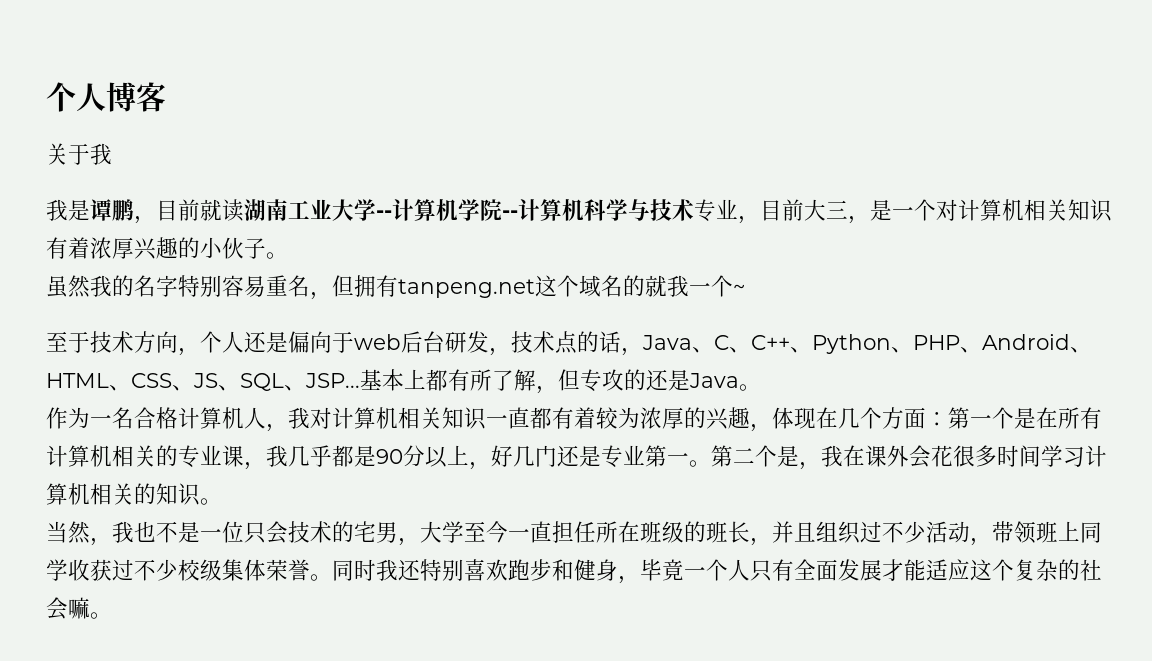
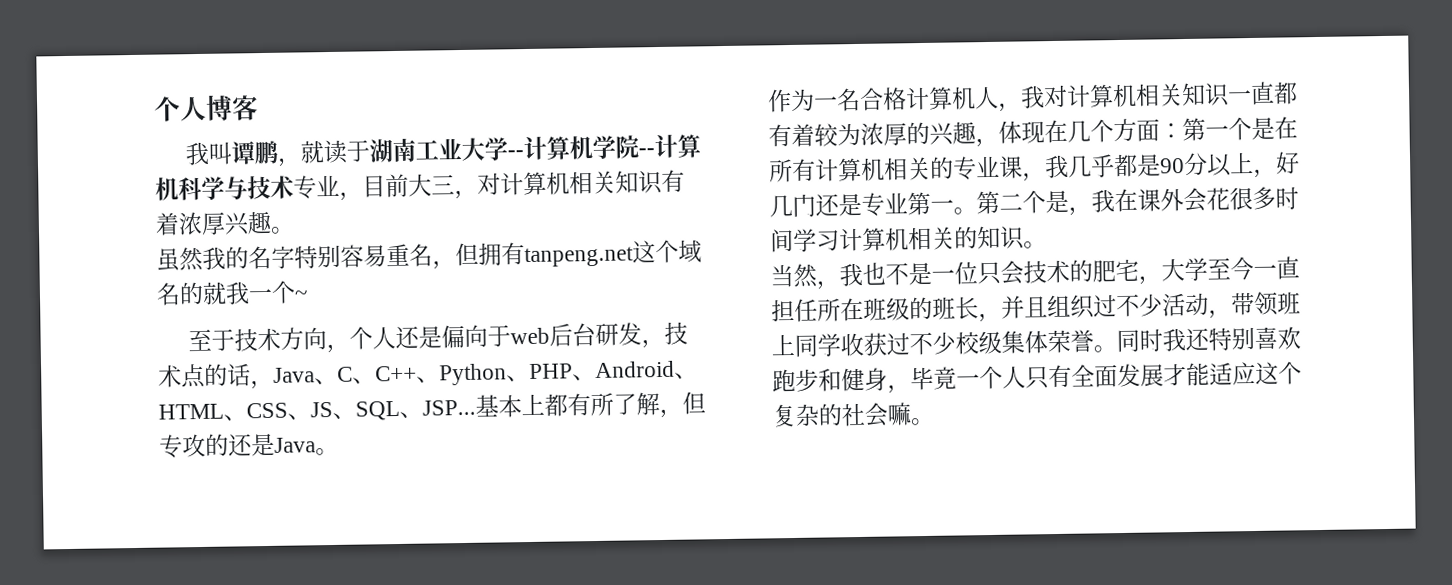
- 关于我
- 我是谭鹏，目前就读湖南工业大学--计算机学院--计算机科学与技术专业，目前大三，是一个对计算机相关知识有着浓厚兴趣的小伙子。
+ 我叫谭鹏，就读于湖南工业大学--计算机学院--计算机科学与技术专业，目前大三，对计算机相关知识有着浓厚兴趣。
- 当然，我也不是一位只会技术的宅男，大学至今一直担任所在班级的班长，并且组织过不少活动，带领班上同学收获过不少校级集体荣誉。
+ 当然，我也不是一位只会技术的肥宅，大学至今一直担任所在班级的班长，并且组织过不少活动，带领班上同学收获过不少校级集体荣誉。

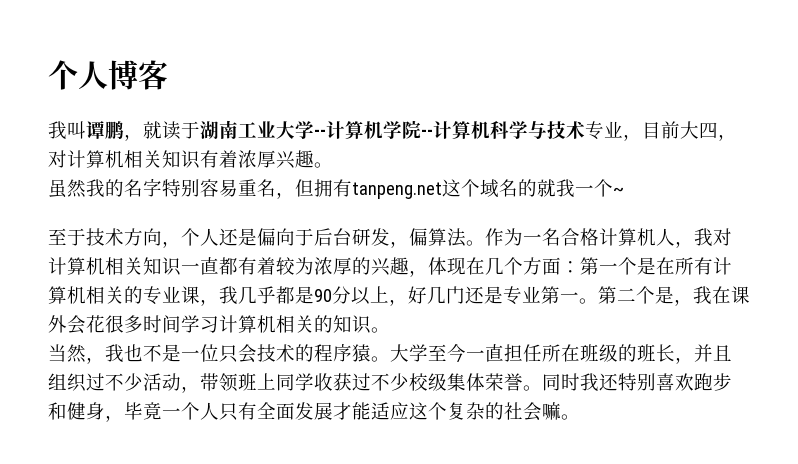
- 我叫谭鹏，就读于湖南工业大学--计算机学院--计算机科学与技术专业，目前大三，对计算机相关知识有着浓厚兴趣。
+ 我叫谭鹏，就读于湖南工业大学--计算机学院--计算机科学与技术专业，目前大四，对计算机相关知识有着浓厚兴趣。
- 至于技术方向，个人还是偏向于web后台研发，技术点的话，Java、C、C++、Python、PHP、Android、HTML、CSS、JS、SQL、JSP...基本上都有所了解，但专攻的还是Java。
- 作为一名合格计算机人，我对计算机相关知识一直都有着较为浓厚的兴趣，体现在几个方面：第一个是在所有计算机相关的专业课，我几乎都是90分以上，好几门还是专业第一。
+ 至于技术方向，个人还是偏向于后台研发，偏算法。作为一名合格计算机人，我对计算机相关知识一直都有着较为浓厚的兴趣，体现在几个方面：第一个是在所有计算机相关的专业课，我几乎都是90分以上，好几门还是专业第一。
- 当然，我也不是一位只会技术的肥宅，大学至今一直担任所在班级的班长，并且组织过不少活动，带领班上同学收获过不少校级集体荣誉。
+ 当然，我也不是一位只会技术的程序猿。大学至今一直担任所在班级的班长，并且组织过不少活动，带领班上同学收获过不少校级集体荣誉。

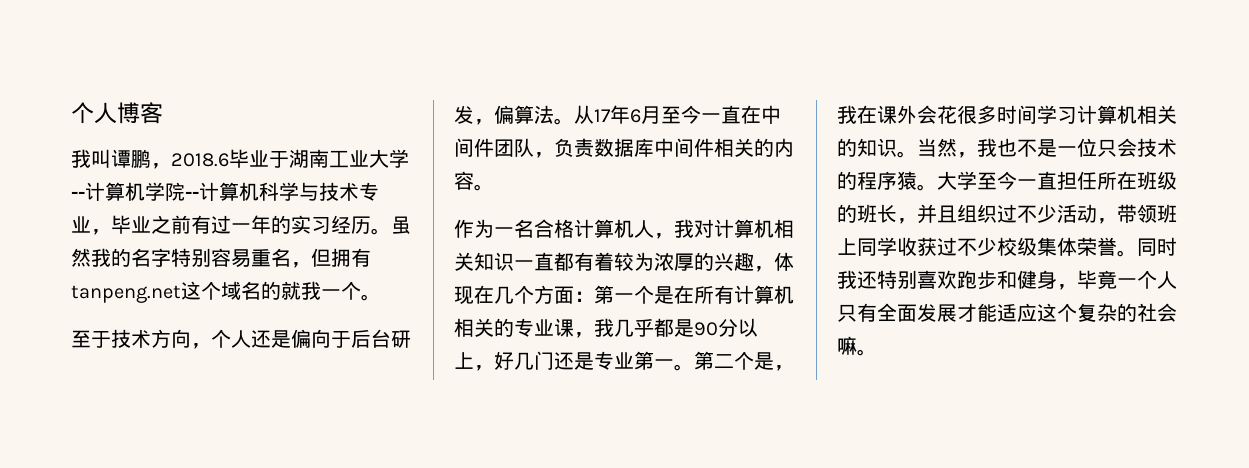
- 我叫谭鹏，就读于湖南工业大学--计算机学院--计算机科学与技术专业，目前大四，对计算机相关知识有着浓厚兴趣。
- 虽然我的名字特别容易重名，但拥有tanpeng.net这个域名的就我一个~
+ 我叫谭鹏，2018.6毕业于湖南工业大学--计算机学院--计算机科学与技术专业，毕业之前有过一年的实习经历。虽然我的名字特别容易重名，但拥有tanpeng.net这个域名的就我一个。
- 至于技术方向，个人还是偏向于后台研发，偏算法。作为一名合格计算机人，我对计算机相关知识一直都有着较为浓厚的兴趣，体现在几个方面：第一个是在所有计算机相关的专业课，我几乎都是90分以上，好几门还是专业第一。
+ 至于技术方向，个人还是偏向于后台研发，偏算法。从17年6月至今一直在中间件团队，负责数据库中间件相关的内容。
+ 作为一名合格计算机人，我对计算机相关知识一直都有着较为浓厚的兴趣，体现在几个方面：第一个是在所有计算机相关的专业课，我几乎都是90分以上，好几门还是专业第一。
- 第二个是，我在课外会花很多时间学习计算机相关的知识。
- 当然，我也不是一位只会技术的程序猿。
+ 第二个是，我在课外会花很多时间学习计算机相关的知识。当然，我也不是一位只会技术的程序猿。

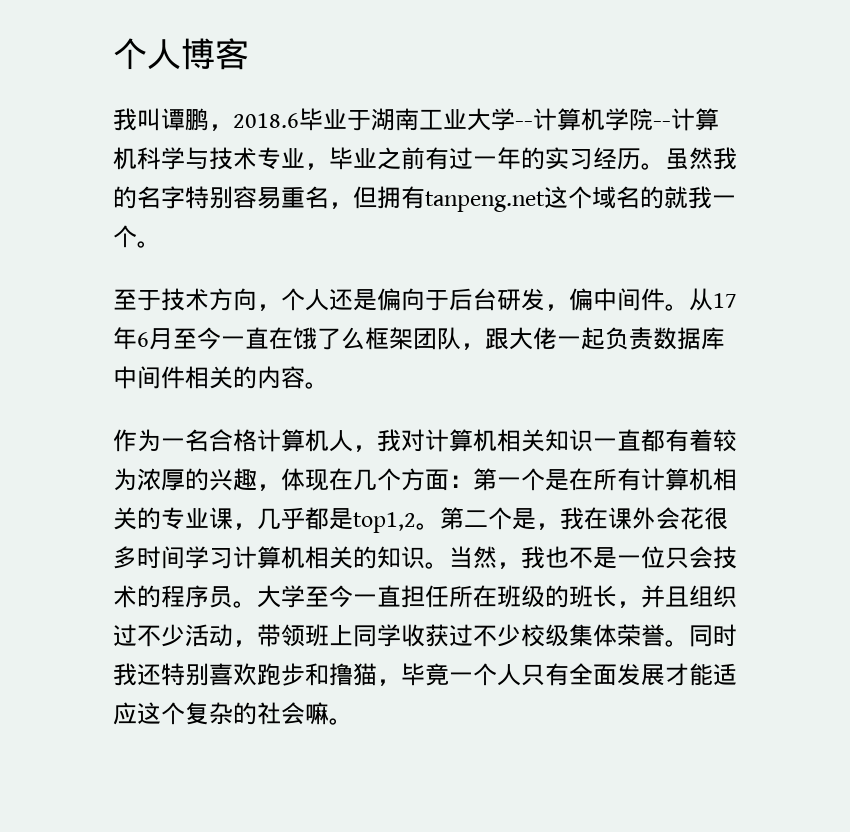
- 至于技术方向，个人还是偏向于后台研发，偏算法。
+ 至于技术方向，个人还是偏向于后台研发，偏中间件。
- 从17年6月至今一直在中间件团队，负责数据库中间件相关的内容。
+ 从17年6月至今一直在饿了么框架团队，跟大佬一起负责数据库中间件相关的内容。
- 作为一名合格计算机人，我对计算机相关知识一直都有着较为浓厚的兴趣，体现在几个方面：第一个是在所有计算机相关的专业课，我几乎都是90分以上，好几门还是专业第一。
+ 作为一名合格计算机人，我对计算机相关知识一直都有着较为浓厚的兴趣，体现在几个方面：第一个是在所有计算机相关的专业课，几乎都是top1,2。
- 当然，我也不是一位只会技术的程序猿。
+ 当然，我也不是一位只会技术的程序员。
- 同时我还特别喜欢跑步和健身，毕竟一个人只有全面发展才能适应这个复杂的社会嘛。
+ 同时我还特别喜欢跑步和撸猫，毕竟一个人只有全面发展才能适应这个复杂的社会嘛。

